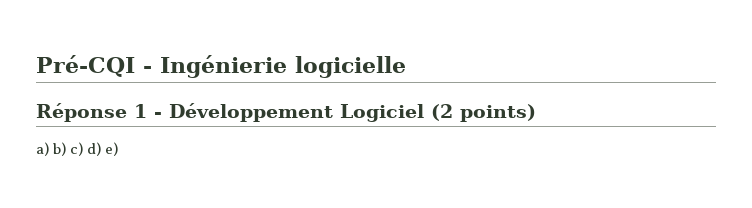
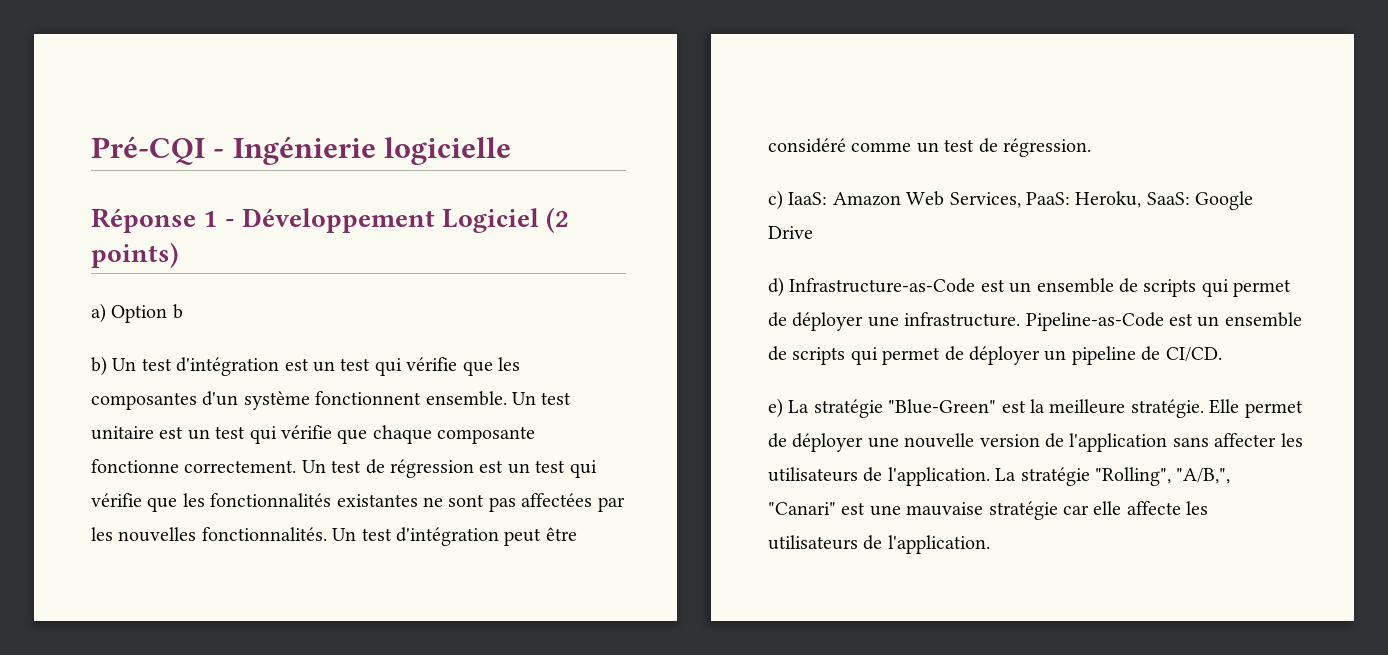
- a) b) c) d) e)
+ a) Option b
+ b) Un test d'intégration est un test qui vérifie que les composantes d'un système fonctionnent ensemble. Un test unitaire est un test qui vérifie que chaque composante fonctionne correctement. Un test de régression est un test qui vérifie que les fonctionnalités existantes ne sont pas affectées par les nouvelles fonctionnalités. Un test d'intégration peut être considéré comme un test de régression.
+ c) IaaS: Amazon Web Services, PaaS: Heroku, SaaS: Google Drive
+ d) Infrastructure-as-Code est un ensemble de scripts qui permet de déployer une infrastructure. Pipeline-as-Code est un ensemble de scripts qui permet de déployer un pipeline de CI/CD.
+ e) La stratégie "Blue-Green" est la meilleure stratégie. Elle permet de déployer une nouvelle version de l'application sans affecter les utilisateurs de l'application. La stratégie "Rolling", "A/B,", "Canari" est une mauvaise stratégie car elle affecte les utilisateurs de l'application.

